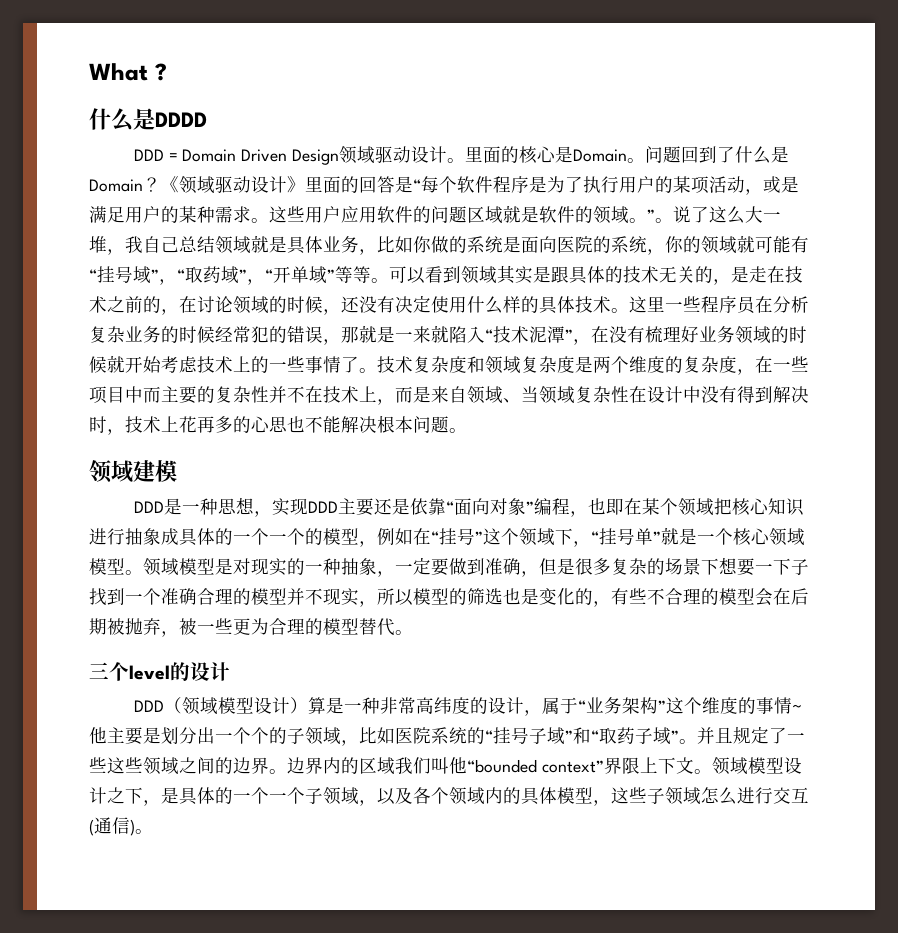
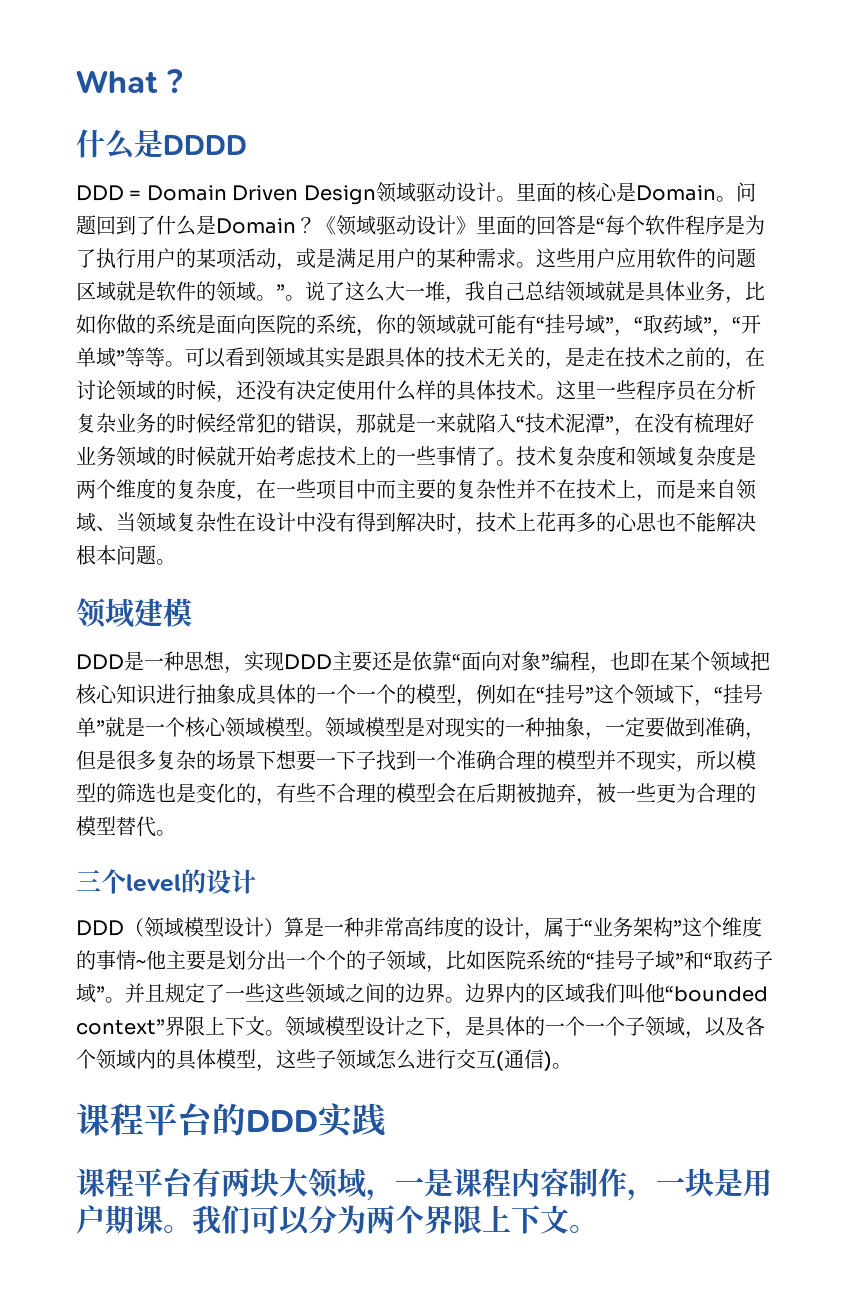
+ 课程平台的DDD实践
+ 课程平台有两块大领域，一是课程内容制作，一块是用户期课。我们可以分为两个界限上下文。

